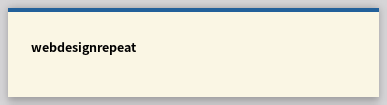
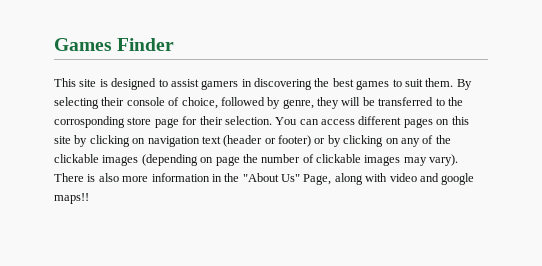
- webdesignrepeat
+ Games Finder
+ This site is designed to assist gamers in discovering the best games to suit them. By selecting their console of choice, followed by genre, they will be transferred to the corrosponding store page for their selection. You can access different pages on this site by clicking on navigation text (header or footer) or by clicking on any of the clickable images (depending on page the number of clickable images may vary). There is also more information in the "About Us" Page, along with video and google maps!!

